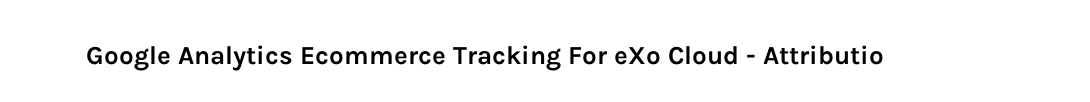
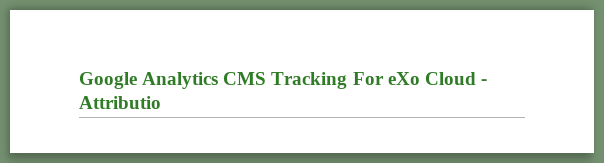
- Google Analytics Ecommerce Tracking For eXo Cloud - Attributio
+ Google Analytics CMS Tracking For eXo Cloud - Attributio

